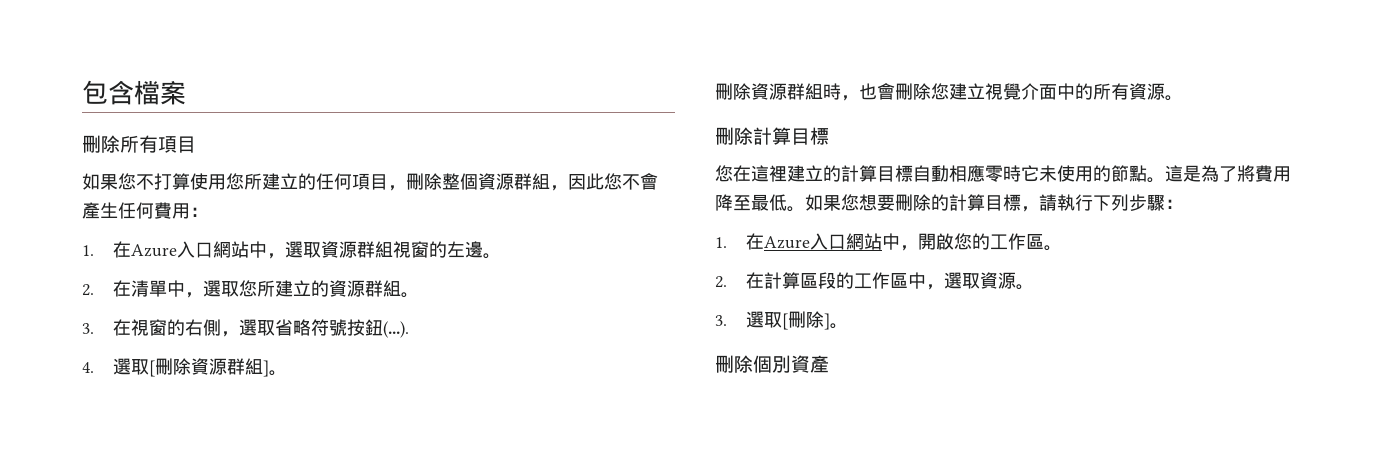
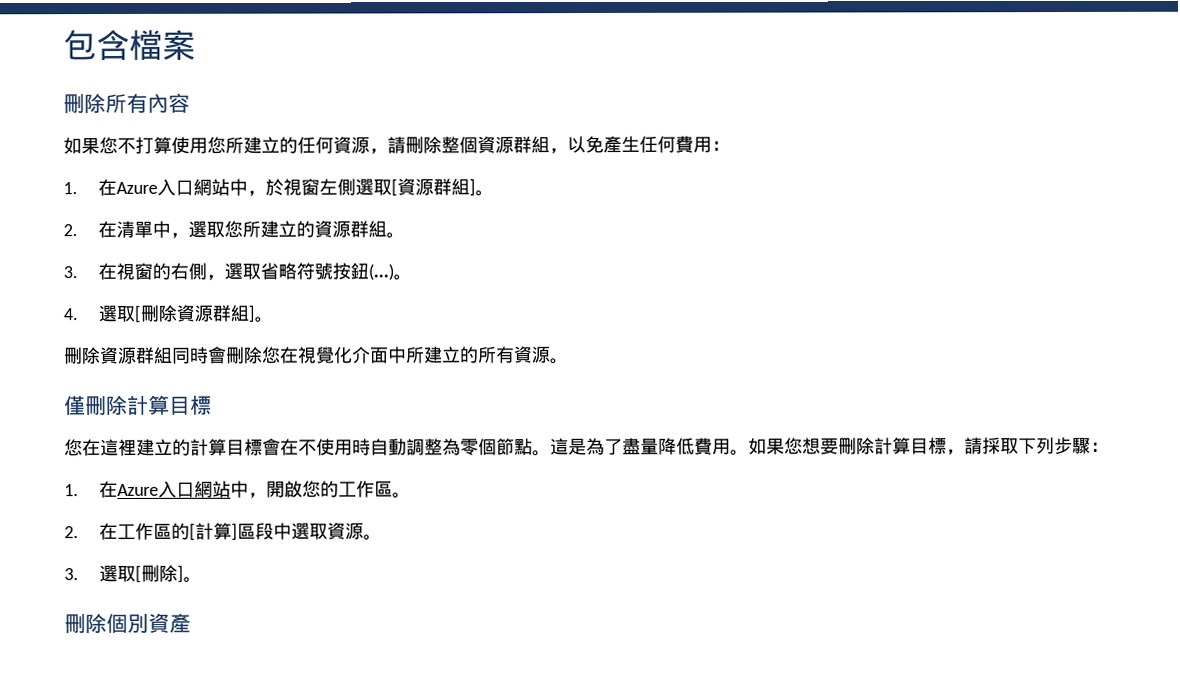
- 刪除所有項目
+ 刪除所有內容
- 如果您不打算使用您所建立的任何項目，刪除整個資源群組，因此您不會產生任何費用：
+ 如果您不打算使用您所建立的任何資源，請刪除整個資源群組，以免產生任何費用：
- 1.在Azure入口網站中，選取資源群組視窗的左邊。
+ 1.在Azure入口網站中，於視窗左側選取[資源群組]。
- 3.在視窗的右側，選取省略符號按鈕(...).
+ 3.在視窗的右側，選取省略符號按鈕(...)。
- 刪除資源群組時，也會刪除您建立視覺介面中的所有資源。
+ 刪除資源群組同時會刪除您在視覺化介面中所建立的所有資源。
- 刪除計算目標
+ 僅刪除計算目標
- 您在這裡建立的計算目標自動相應零時它未使用的節點。這是為了將費用降至最低。
+ 您在這裡建立的計算目標會在不使用時自動調整為零個節點。這是為了盡量降低費用。
- 如果您想要刪除的計算目標，請執行下列步驟：
+ 如果您想要刪除計算目標，請採取下列步驟：
- 2.在計算區段的工作區中，選取資源。
+ 2.在工作區的[計算]區段中選取資源。

